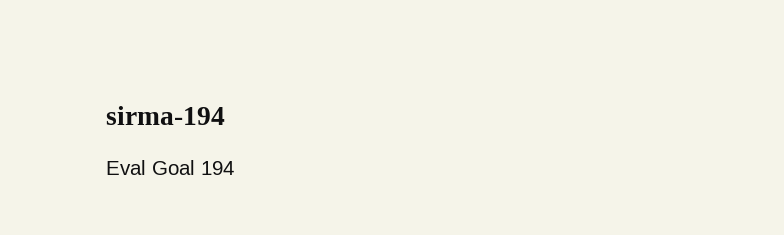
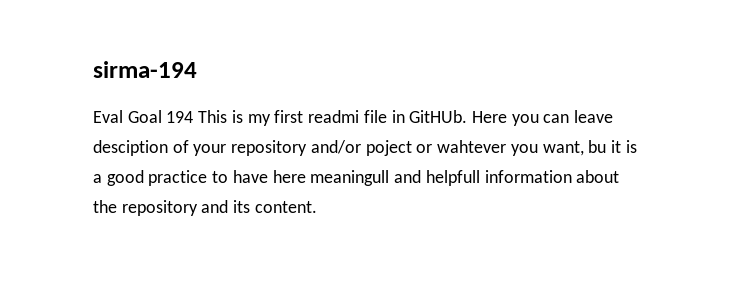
- Eval Goal 194
+ Eval Goal 194 This is my first readmi file in GitHUb. Here you can leave desciption of your repository and/or poject or wahtever you want, bu it is a good practice to have here meaningull and helpfull information about the repository and its content.

